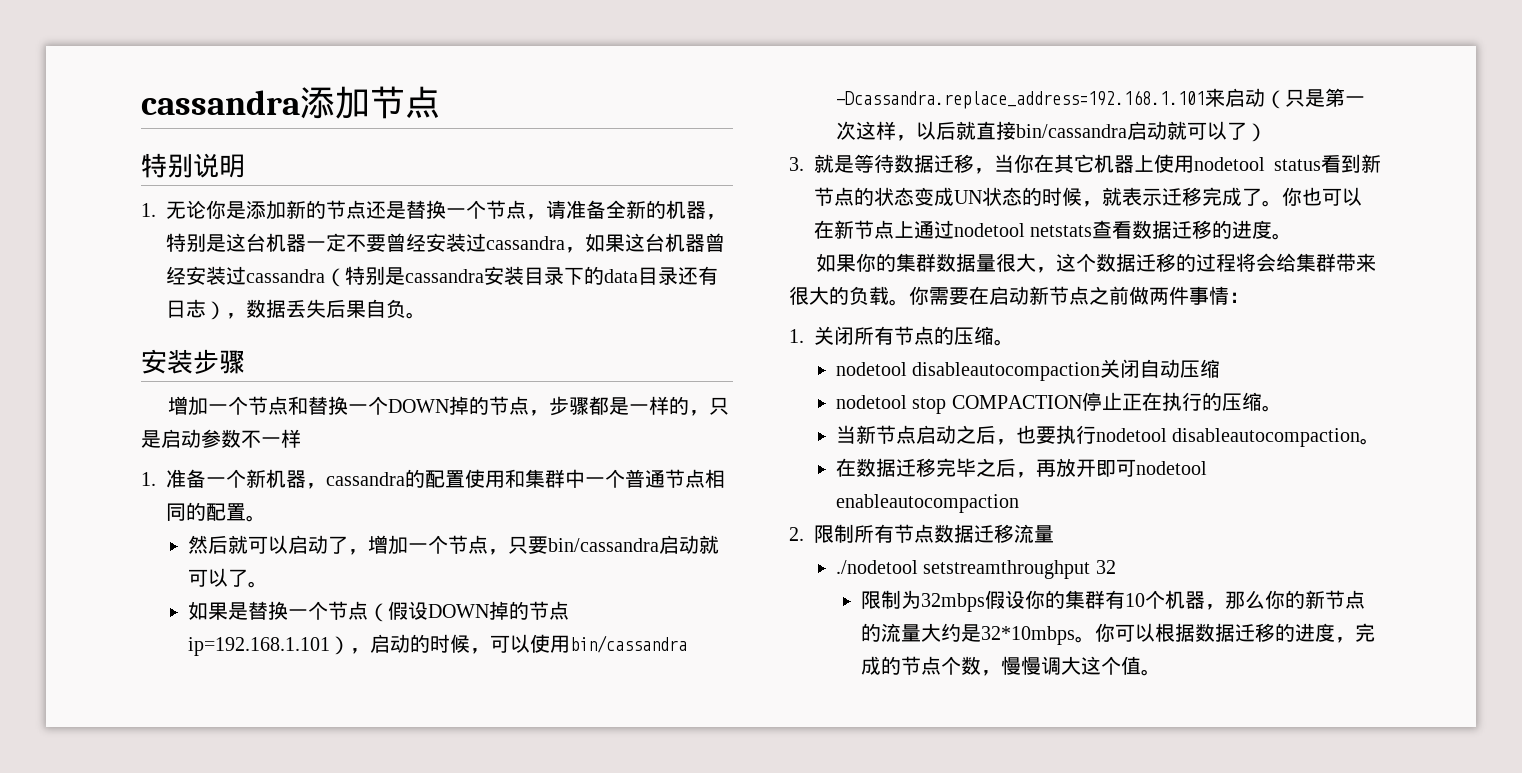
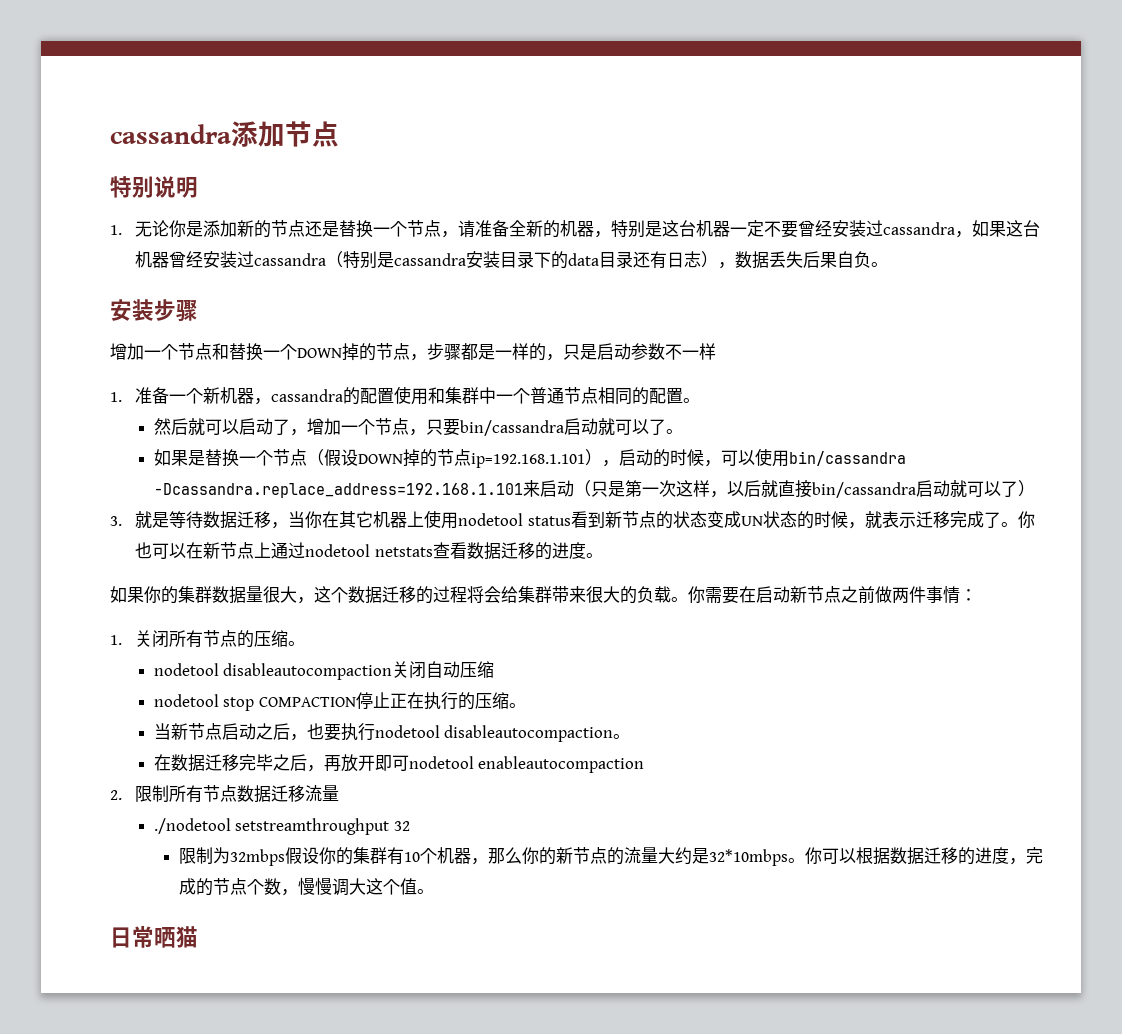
+ 日常晒猫

